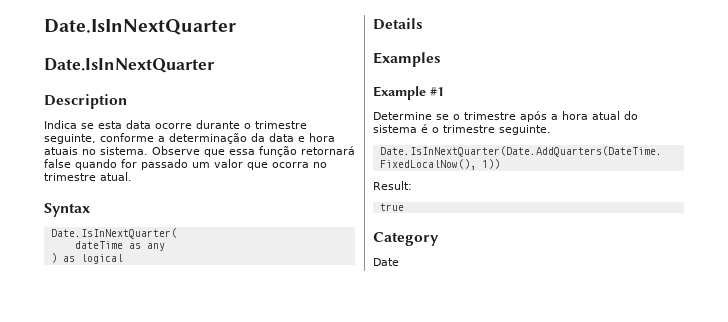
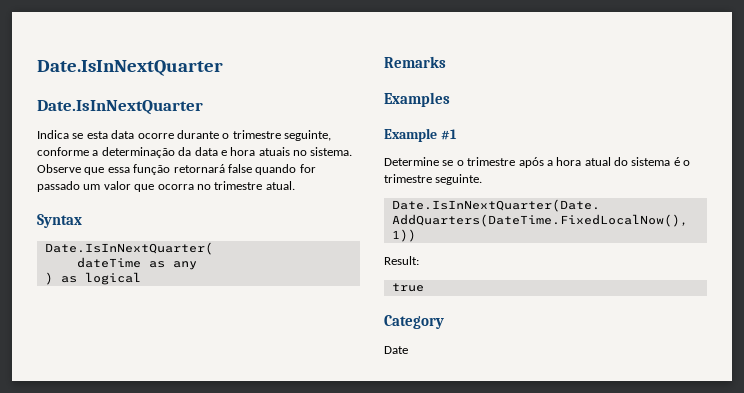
- Description
- Details
+ Remarks

